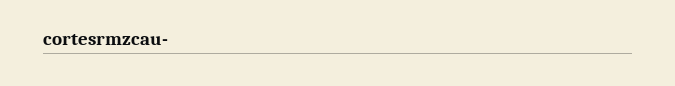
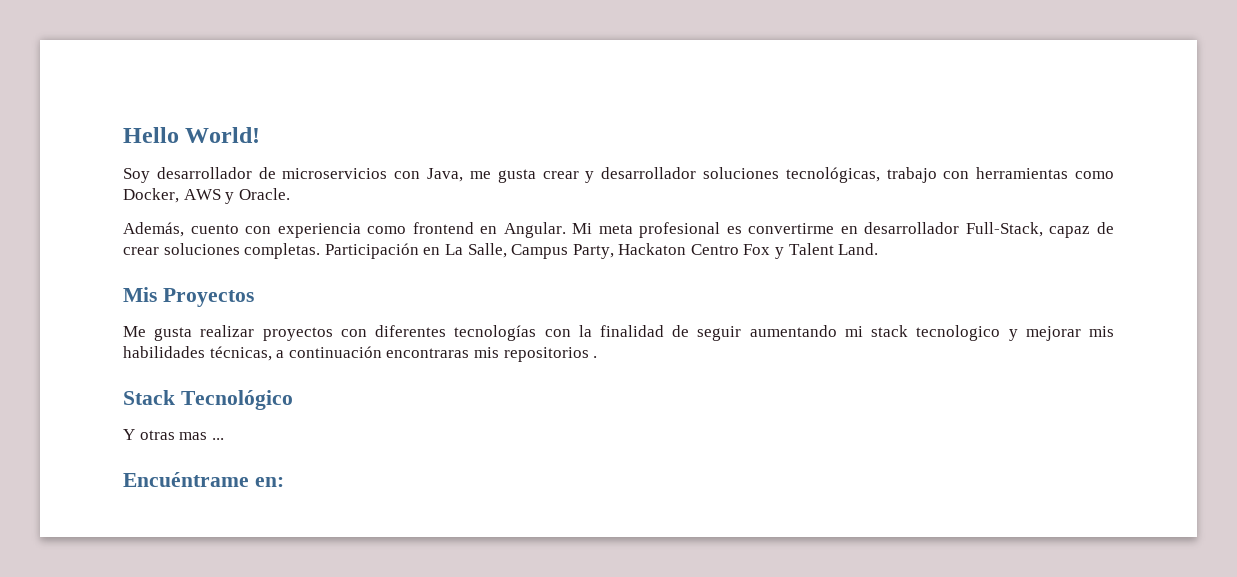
- cortesrmzcau-
+ Hello World!
+ Soy desarrollador de microservicios con Java, me gusta crear y desarrollador soluciones tecnológicas, trabajo con herramientas como Docker, AWS y Oracle.
+ Además, cuento con experiencia como frontend en Angular. Mi meta profesional es convertirme en desarrollador Full-Stack, capaz de crear soluciones completas. Participación en La Salle, Campus Party, Hackaton Centro Fox y Talent Land.
+ Mis Proyectos
+ Me gusta realizar proyectos con diferentes tecnologías con la finalidad de seguir aumentando mi stack tecnologico y mejorar mis habilidades técnicas, a continuación encontraras mis repositorios .
+ Stack Tecnológico
+ Y otras mas ...
+ Encuéntrame en:

